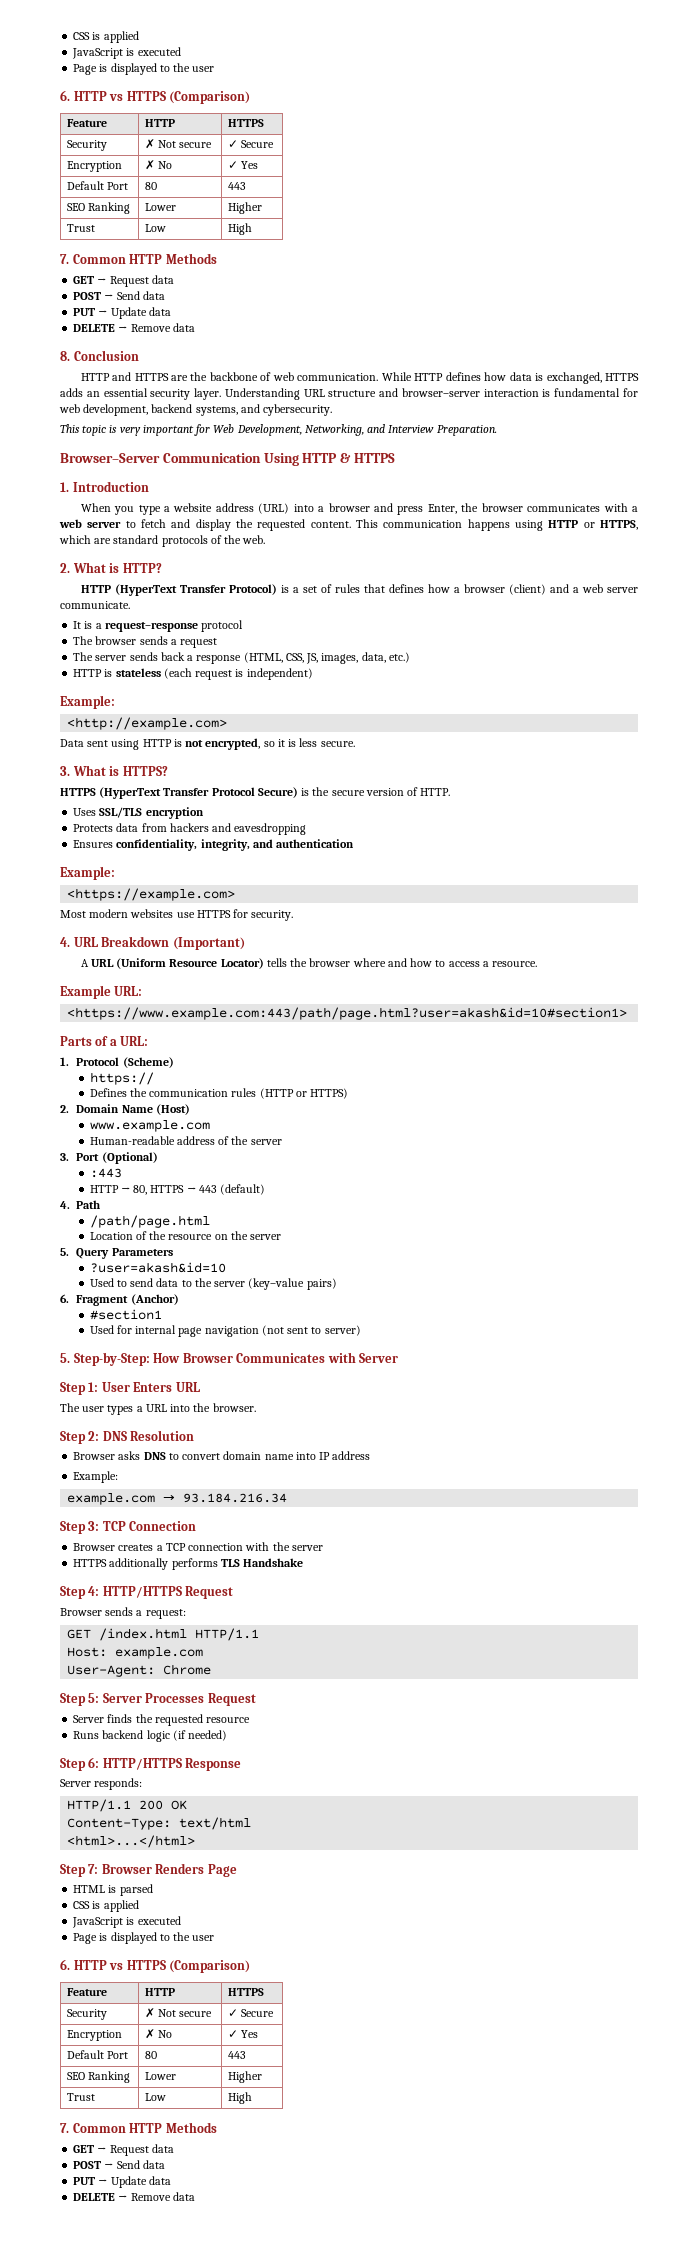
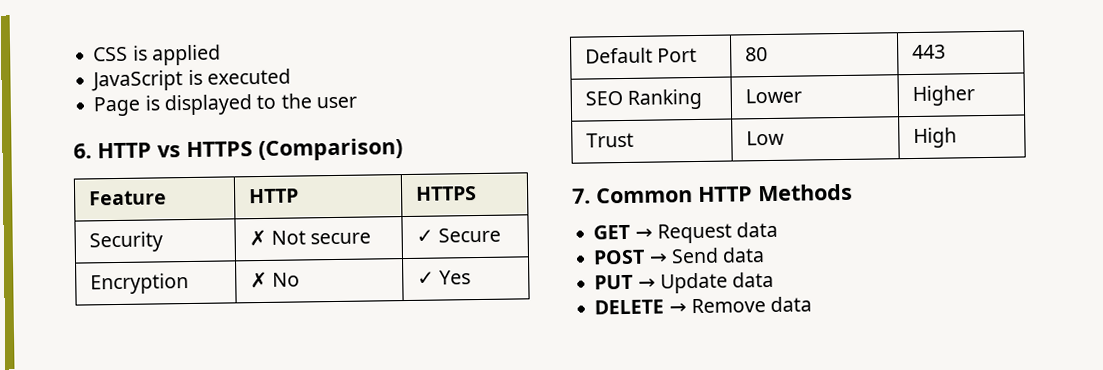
- 8. Conclusion
- HTTP and HTTPS are the backbone of web communication. While HTTP defines how data is exchanged, HTTPS adds an essential security layer. Understanding URL structure and browser–server interaction is fundamental for web development, backend systems, and cybersecurity.
- This topic is very important for Web Development, Networking, and Interview Preparation.
- Browser–Server Communication Using HTTP & HTTPS
- 1. Introduction
- When you type a website address (URL) into a browser and press Enter, the browser communicates with a web server to fetch and display the requested content. This communication happens using HTTP or HTTPS, which are standard protocols of the web.
- 2. What is HTTP?
- HTTP (HyperText Transfer Protocol) is a set of rules that defines how a browser (client) and a web server communicate.
- It is a request–response protocol
- The browser sends a request
- The server sends back a response (HTML, CSS, JS, images, data, etc.)
- HTTP is stateless (each request is independent)
- Example:
- <http://example.com>
- Data sent using HTTP is not encrypted, so it is less secure.
- 3. What is HTTPS?
- HTTPS (HyperText Transfer Protocol Secure) is the secure version of HTTP.
- Uses SSL/TLS encryption
- Protects data from hackers and eavesdropping
- Ensures confidentiality, integrity, and authentication
- Example:
- <https://example.com>
- Most modern websites use HTTPS for security.
- 4. URL Breakdown (Important)
- A URL (Uniform Resource Locator) tells the browser where and how to access a resource.
- Example URL:
- <https://www.example.com:443/path/page.html?user=akash&id=10#section1>
- Parts of a URL:
- 1. Protocol (Scheme)
- https://
- Defines the communication rules (HTTP or HTTPS)
- 2. Domain Name (Host)
- www.example.com
- Human-readable address of the server
- 3. Port (Optional)
- :443
- HTTP → 80, HTTPS → 443 (default)
- 4. Path
- /path/page.html
- Location of the resource on the server
- 5. Query Parameters
- ?user=akash&id=10
- Used to send data to the server (key–value pairs)
- 6. Fragment (Anchor)
- #section1
- Used for internal page navigation (not sent to server)
- 5. Step-by-Step: How Browser Communicates with Server
- Step 1: User Enters URL
- The user types a URL into the browser.
- Step 2: DNS Resolution
- Browser asks DNS to convert domain name into IP address
- Example:
- example.com → 93.184.216.34
- Step 3: TCP Connection
- Browser creates a TCP connection with the server
- HTTPS additionally performs TLS Handshake
- Step 4: HTTP/HTTPS Request
- Browser sends a request:
- GET /index.html HTTP/1.1
- Host: example.com
- User-Agent: Chrome
- Step 5: Server Processes Request
- Server finds the requested resource
- Runs backend logic (if needed)
- Step 6: HTTP/HTTPS Response
- Server responds:
- HTTP/1.1 200 OK
- Content-Type: text/html
- <html>...</html>
- Step 7: Browser Renders Page
- HTML is parsed
- CSS is applied
- JavaScript is executed
- Page is displayed to the user
- 6. HTTP vs HTTPS (Comparison)
- Feature | HTTP | HTTPS
- Security | ✗ Not secure | ✓ Secure
- Encryption | ✗ No | ✓ Yes
- Default Port | 80 | 443
- SEO Ranking | Lower | Higher
- Trust | Low | High
- 7. Common HTTP Methods
- GET → Request data
- POST → Send data
- PUT → Update data
- DELETE → Remove data

